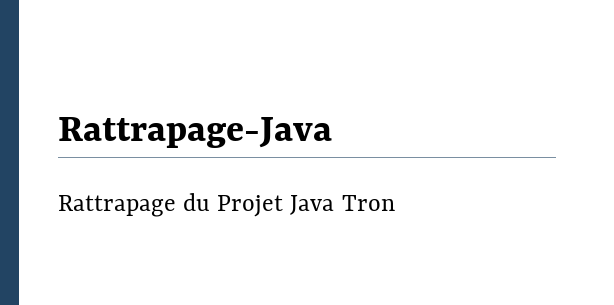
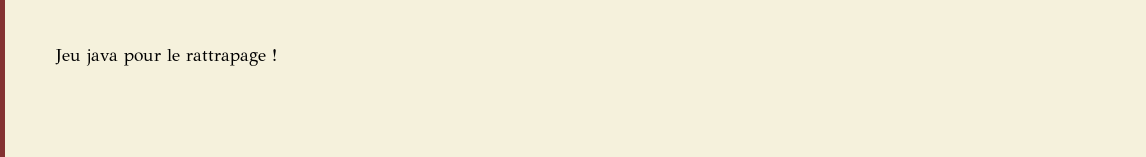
- Rattrapage-Java
- Rattrapage du Projet Java Tron
+ Jeu java pour le rattrapage !

